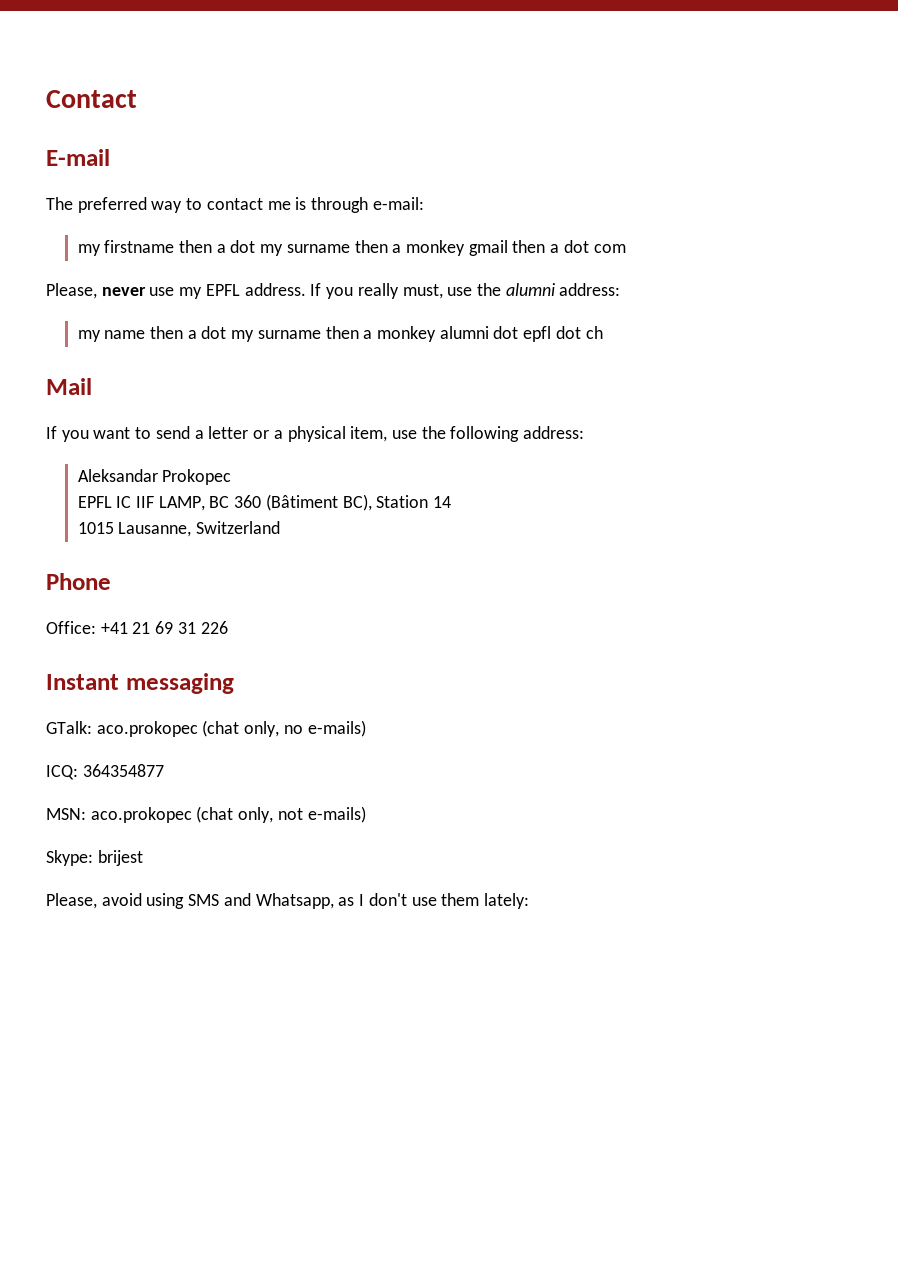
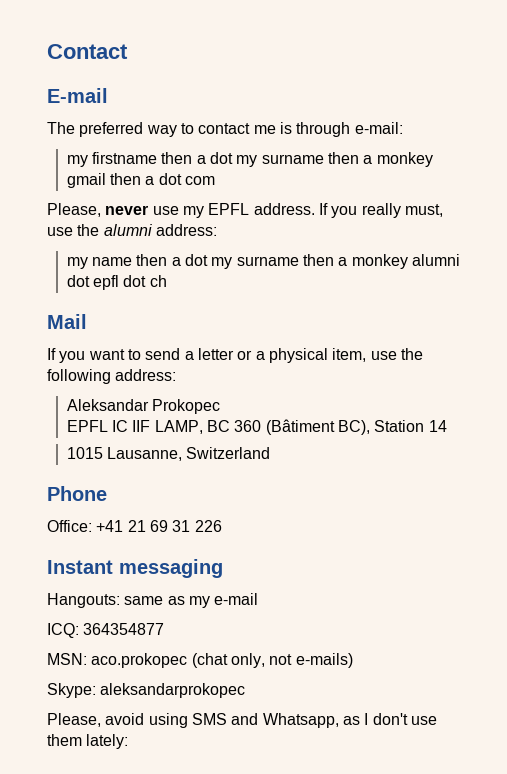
- GTalk: aco.prokopec (chat only, no e-mails)
+ Hangouts: same as my e-mail
- Skype: brijest
+ Skype: aleksandarprokopec

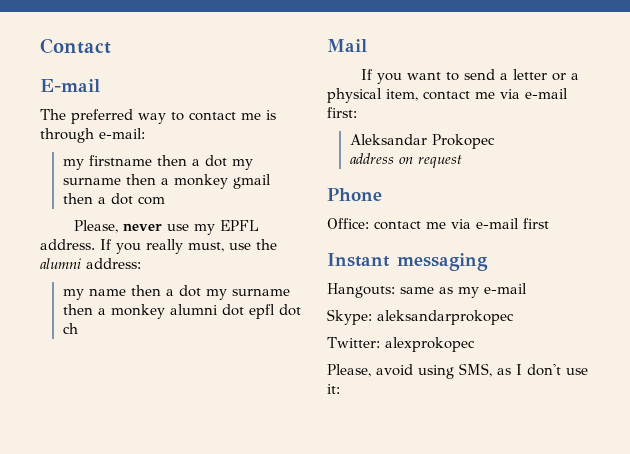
- If you want to send a letter or a physical item, use the following address:
+ If you want to send a letter or a physical item, contact me via e-mail first:
  Aleksandar Prokopec
- EPFL IC IIF LAMP, BC 360 (Bâtiment BC), Station 14
- 1015 Lausanne, Switzerland
+ address on request
  Phone
- Office: +41 21 69 31 226
+ Office: contact me via e-mail first
- ICQ: 364354877
- MSN: aco.prokopec (chat only, not e-mails)
+ Twitter: alexprokopec
- Please, avoid using SMS and Whatsapp, as I don't use them lately:
+ Please, avoid using SMS, as I don't use it:

